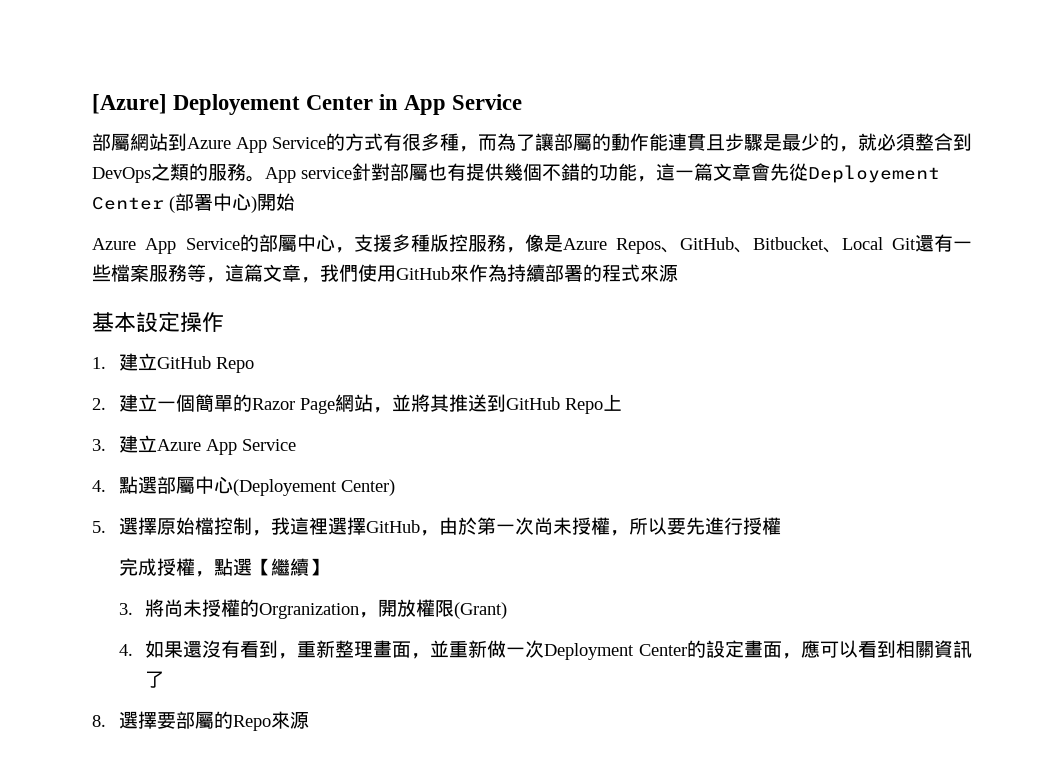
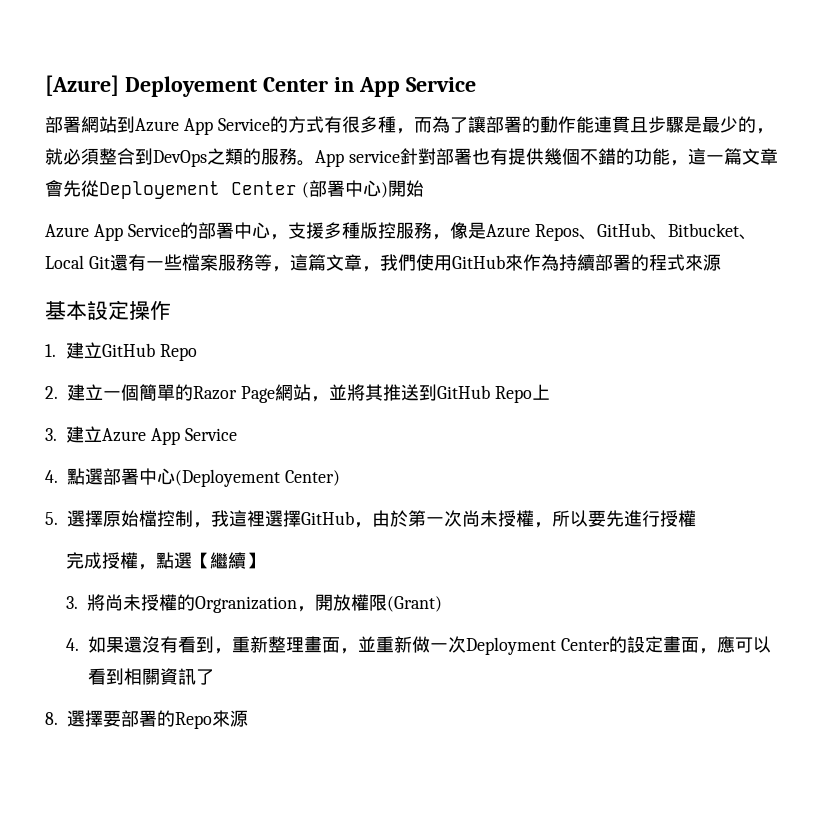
- 部屬網站到Azure App Service的方式有很多種，而為了讓部屬的動作能連貫且步驟是最少的，就必須整合到DevOps之類的服務。
+ 部署網站到Azure App Service的方式有很多種，而為了讓部署的動作能連貫且步驟是最少的，就必須整合到DevOps之類的服務。
- App service針對部屬也有提供幾個不錯的功能，這一篇文章會先從Deployement Center (部署中心)開始
+ App service針對部署也有提供幾個不錯的功能，這一篇文章會先從Deployement Center (部署中心)開始
- Azure App Service的部屬中心，支援多種版控服務，像是Azure Repos、GitHub、Bitbucket、Local Git還有一些檔案服務等，這篇文章，我們使用GitHub來作為持續部署的程式來源
+ Azure App Service的部署中心，支援多種版控服務，像是Azure Repos、GitHub、Bitbucket、Local Git還有一些檔案服務等，這篇文章，我們使用GitHub來作為持續部署的程式來源
- 4.點選部屬中心(Deployement Center)
+ 4.點選部署中心(Deployement Center)
- 8.選擇要部屬的Repo來源
+ 8.選擇要部署的Repo來源

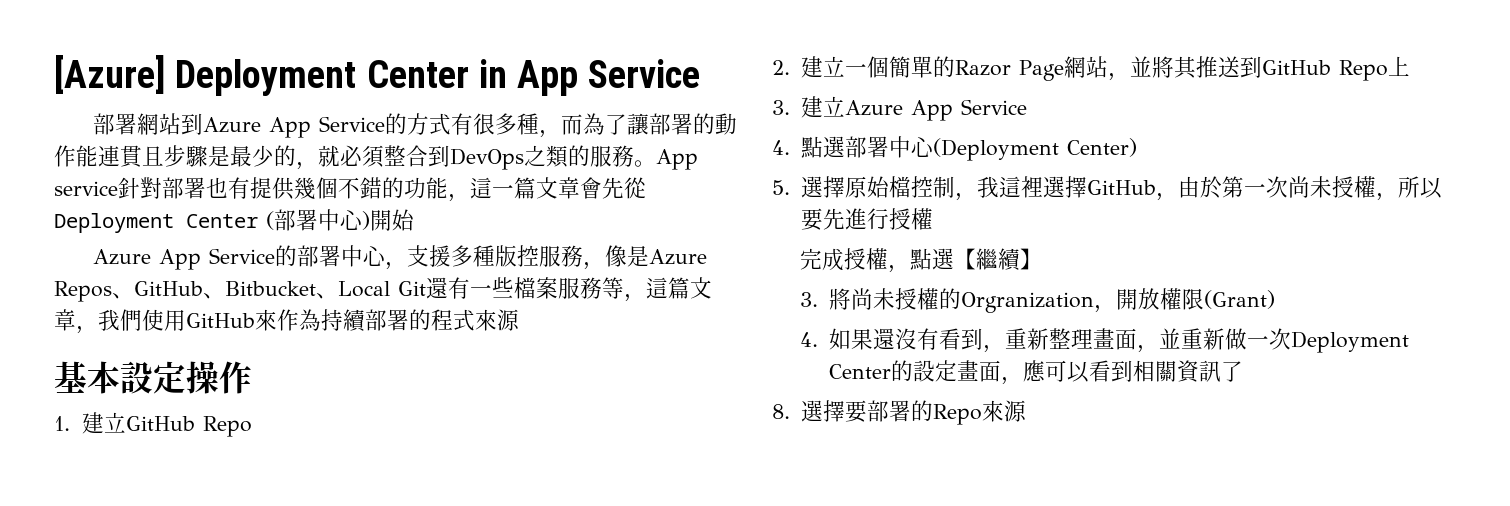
- [Azure] Deployement Center in App Service
+ [Azure] Deployment Center in App Service
- App service針對部署也有提供幾個不錯的功能，這一篇文章會先從Deployement Center (部署中心)開始
+ App service針對部署也有提供幾個不錯的功能，這一篇文章會先從Deployment Center (部署中心)開始
- 4.點選部署中心(Deployement Center)
+ 4.點選部署中心(Deployment Center)

